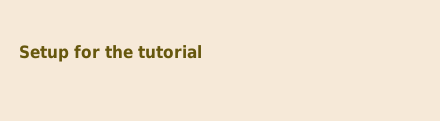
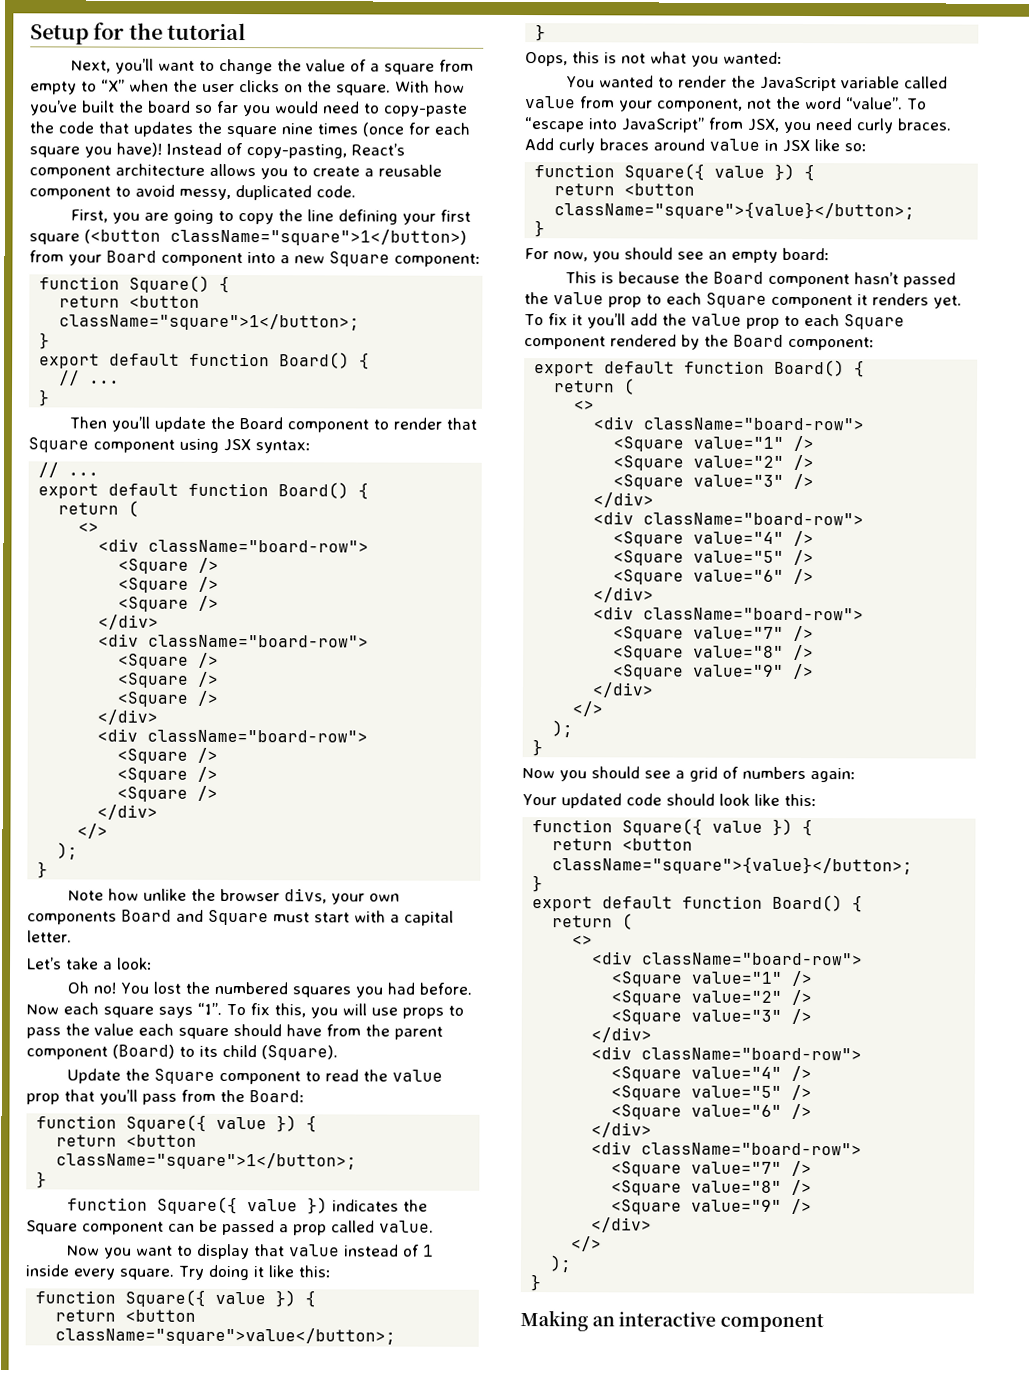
+ Next, you’ll want to change the value of a square from empty to “X” when the user clicks on the square. With how you’ve built the board so far you would need to copy-paste the code that updates the square nine times (once for each square you have)! Instead of copy-pasting, React’s component architecture allows you to create a reusable component to avoid messy, duplicated code.
+ First, you are going to copy the line defining your first square (<button className="square">1</button>) from your Board component into a new Square component:
+ function Square() {
+ return <button className="square">1</button>;
+ }
+ export default function Board() {
+ // ...
+ }
+ Then you’ll update the Board component to render that Square component using JSX syntax:
+ // ...
+ export default function Board() {
+ return (
+ <>
+ <div className="board-row">
+ <Square />
+ <Square />
+ <Square />
+ </div>
+ <div className="board-row">
+ <Square />
+ <Square />
+ <Square />
+ </div>
+ <div className="board-row">
+ <Square />
+ <Square />
+ <Square />
+ </div>
+ </>
+ );
+ }
+ Note how unlike the browser divs, your own components Board and Square must start with a capital letter.
+ Let’s take a look:
+ Oh no! You lost the numbered squares you had before. Now each square says “1”. To fix this, you will use props to pass the value each square should have from the parent component (Board) to its child (Square).
+ Update the Square component to read the value prop that you’ll pass from the Board:
+ function Square({ value }) {
+ return <button className="square">1</button>;
+ }
+ function Square({ value }) indicates the Square component can be passed a prop called value.
+ Now you want to display that value instead of 1 inside every square. Try doing it like this:
+ function Square({ value }) {
+ return <button className="square">value</button>;
+ }
+ Oops, this is not what you wanted:
+ You wanted to render the JavaScript variable called value from your component, not the word “value”. To “escape into JavaScript” from JSX, you need curly braces. Add curly braces around value in JSX like so:
+ function Square({ value }) {
+ return <button className="square">{value}</button>;
+ }
+ For now, you should see an empty board:
+ This is because the Board component hasn’t passed the value prop to each Square component it renders yet. To fix it you’ll add the value prop to each Square component rendered by the Board component:
+ export default function Board() {
+ return (
+ <>
+ <div className="board-row">
+ <Square value="1" />
+ <Square value="2" />
+ <Square value="3" />
+ </div>
+ <div className="board-row">
+ <Square value="4" />
+ <Square value="5" />
+ <Square value="6" />
+ </div>
+ <div className="board-row">
+ <Square value="7" />
+ <Square value="8" />
+ <Square value="9" />
+ </div>
+ </>
+ );
+ }
+ Now you should see a grid of numbers again:
+ Your updated code should look like this:
+ function Square({ value }) {
+ return <button className="square">{value}</button>;
+ }
+ export default function Board() {
+ return (
+ <>
+ <div className="board-row">
+ <Square value="1" />
+ <Square value="2" />
+ <Square value="3" />
+ </div>
+ <div className="board-row">
+ <Square value="4" />
+ <Square value="5" />
+ <Square value="6" />
+ </div>
+ <div className="board-row">
+ <Square value="7" />
+ <Square value="8" />
+ <Square value="9" />
+ </div>
+ </>
+ );
+ }
+ Making an interactive component

